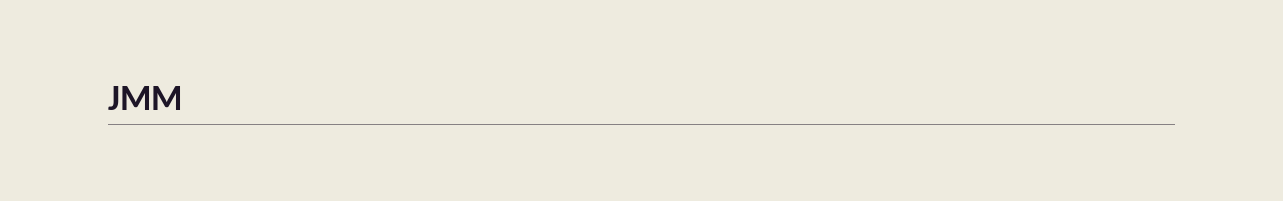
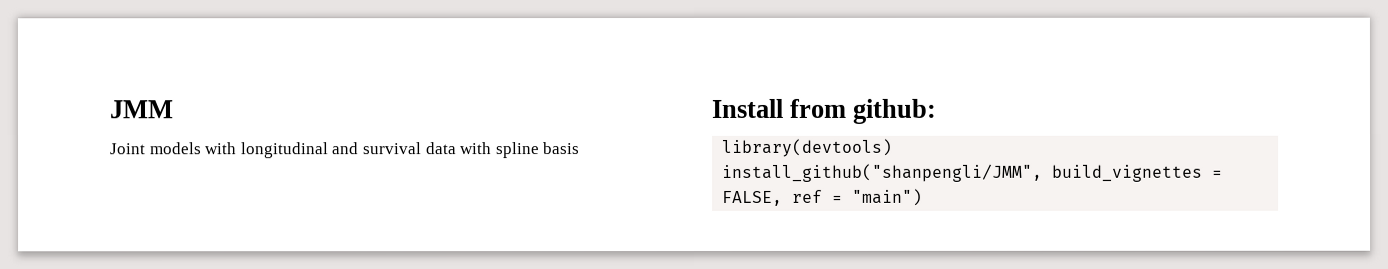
+ Joint models with longitudinal and survival data with spline basis
+ Install from github:
+ library(devtools)
+ install_github("shanpengli/JMM", build_vignettes = FALSE, ref = "main")

